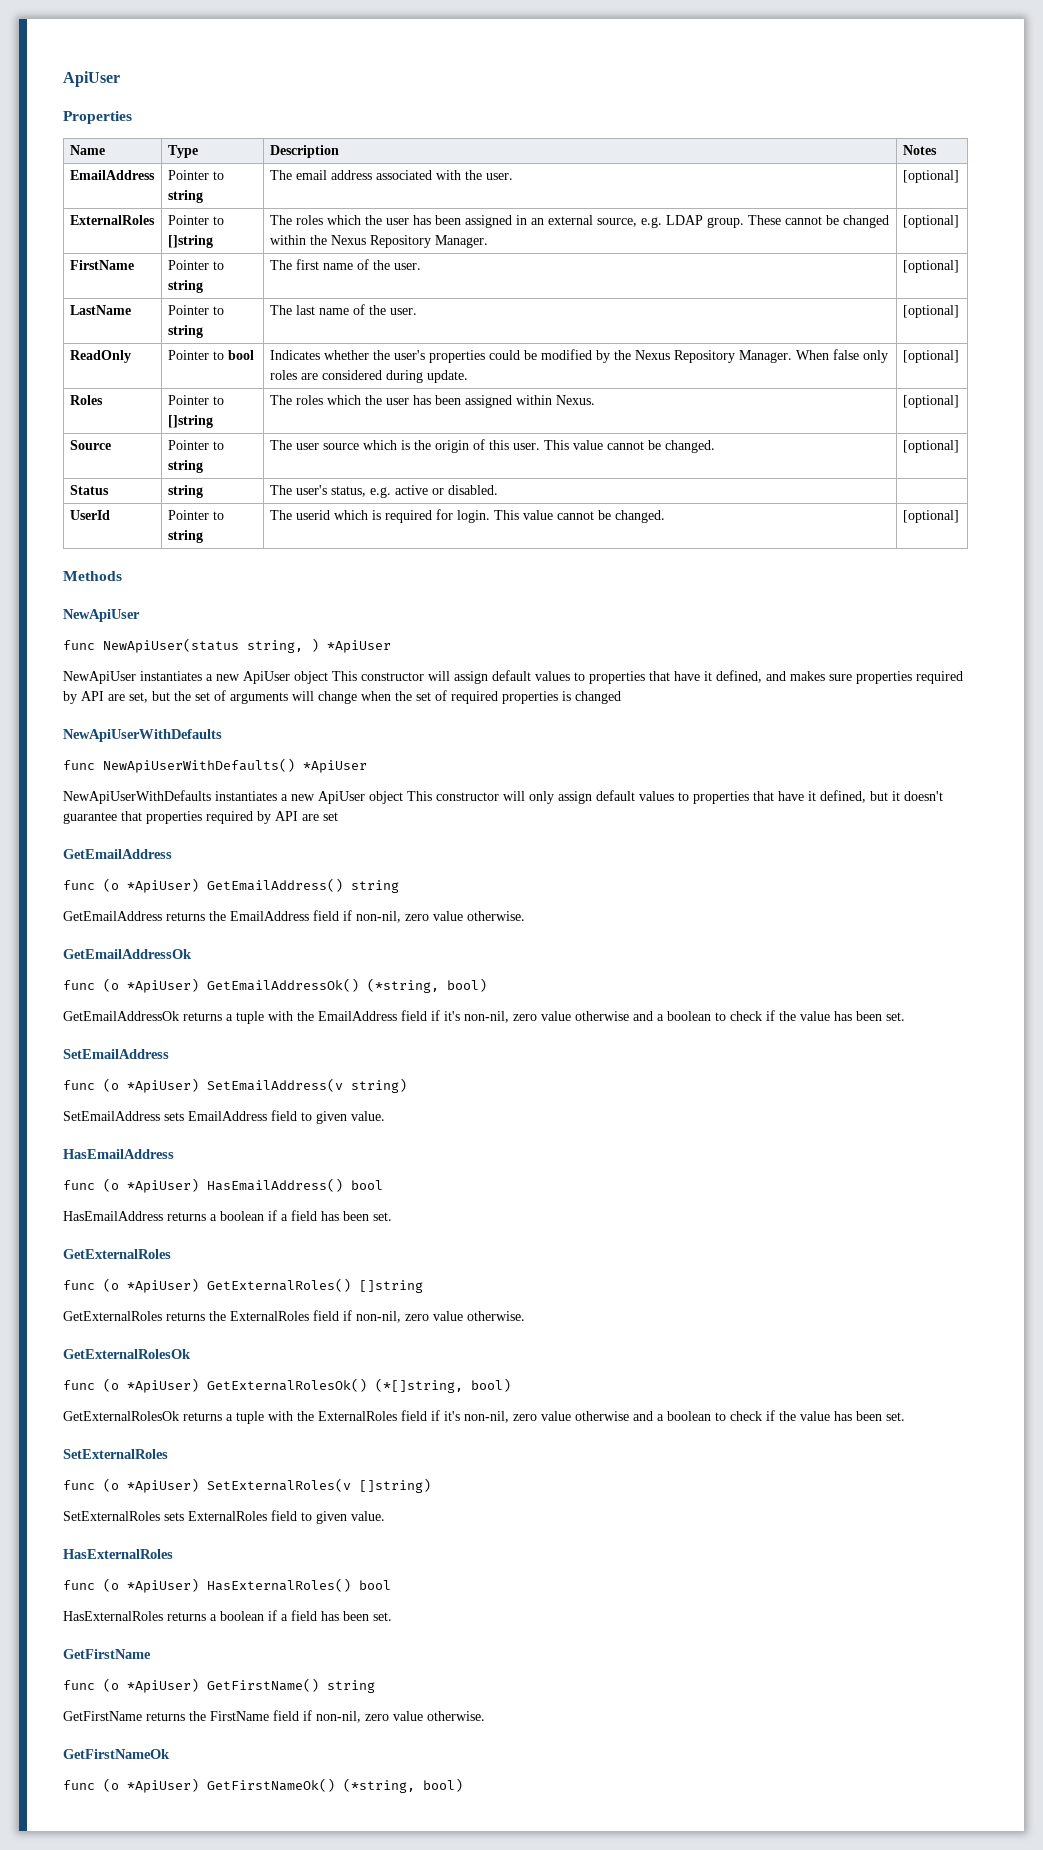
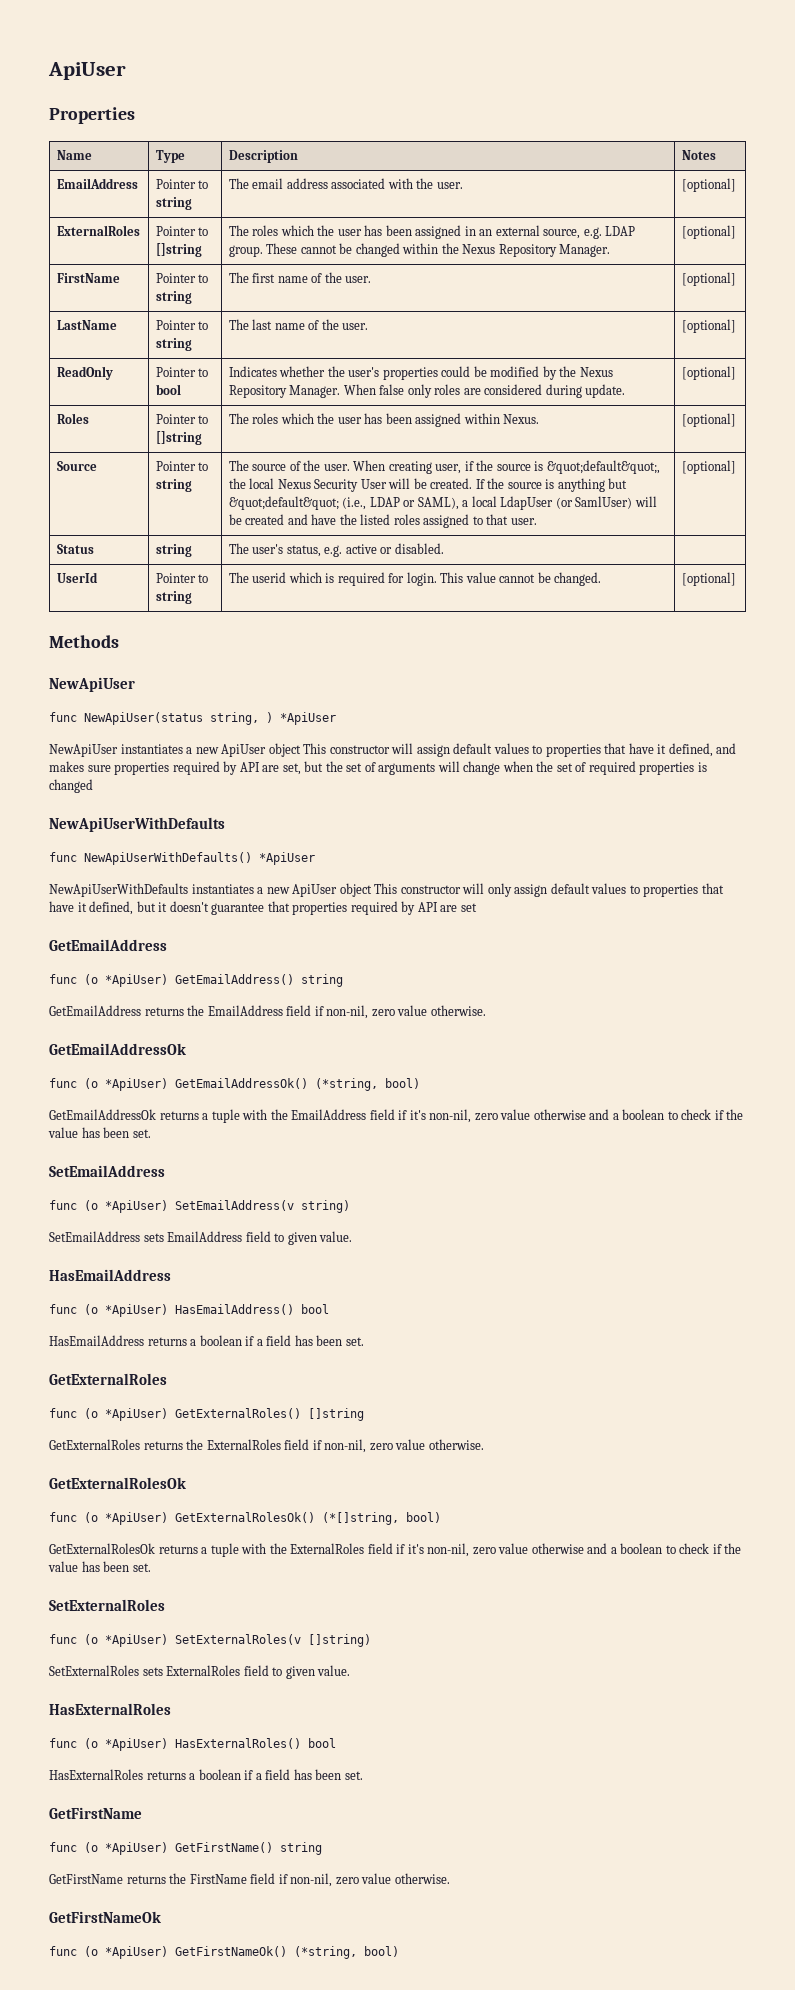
- The user source which is the origin of this user. This value cannot be changed.
+ The source of the user. When creating user, if the source is &quot;default&quot;, the local Nexus Security User will be created. If the source is anything but &quot;default&quot; (i.e., LDAP or SAML), a local LdapUser (or SamlUser) will be created and have the listed roles assigned to that user.

